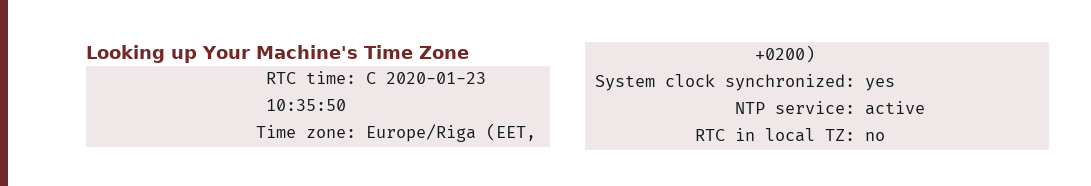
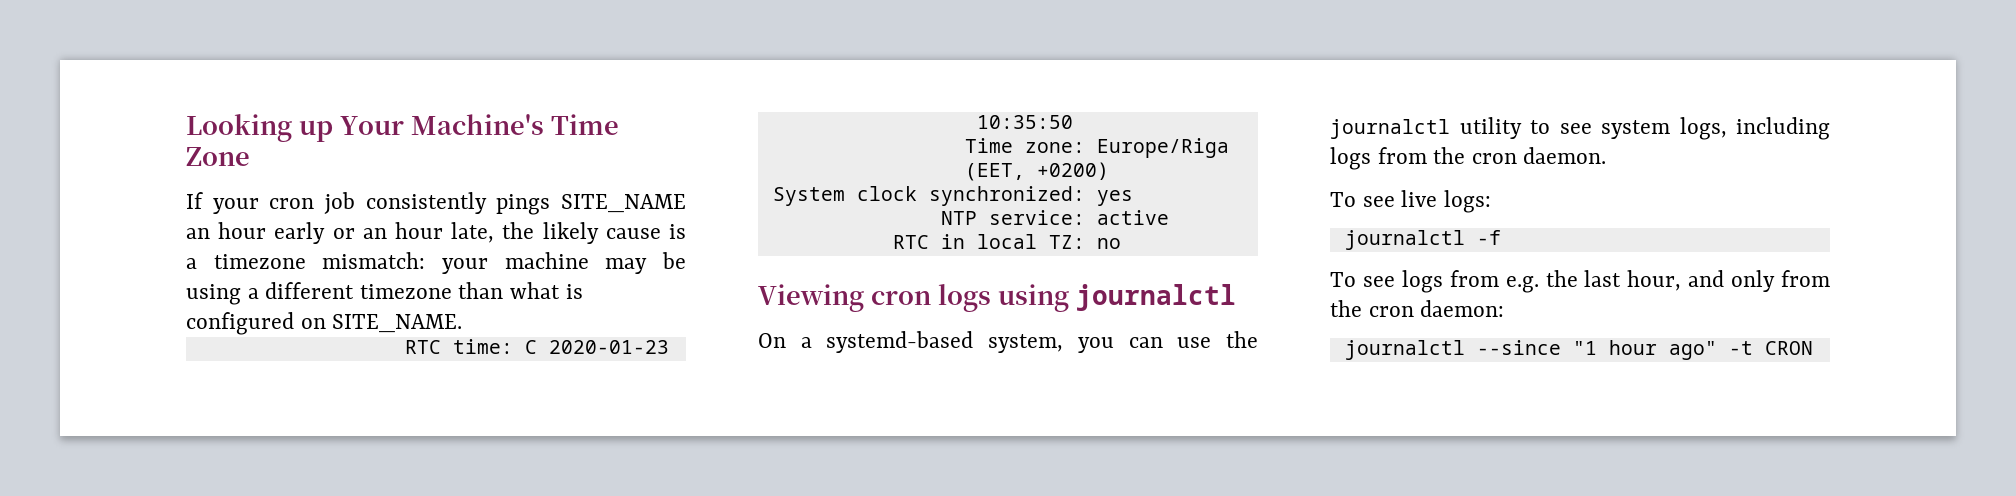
+ If your cron job consistently pings SITE_NAME an hour early or an hour late, the likely cause is a timezone mismatch: your machine may be using a different timezone than what is configured on SITE_NAME.
+ Viewing cron logs using journalctl
+ On a systemd-based system, you can use the journalctl utility to see system logs, including logs from the cron daemon.
+ To see live logs:
+ journalctl -f
+ To see logs from e.g. the last hour, and only from the cron daemon:
+ journalctl --since "1 hour ago" -t CRON

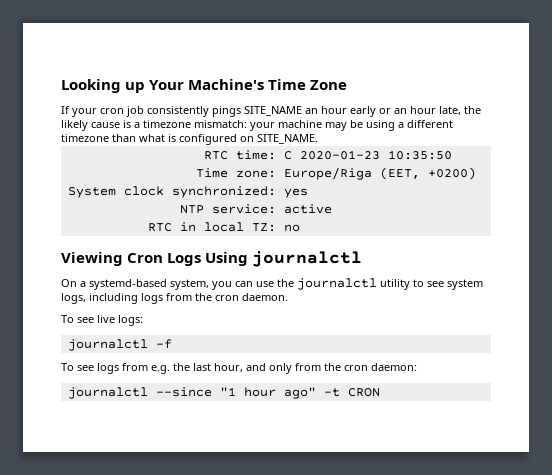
- Viewing cron logs using journalctl
+ Viewing Cron Logs Using journalctl

